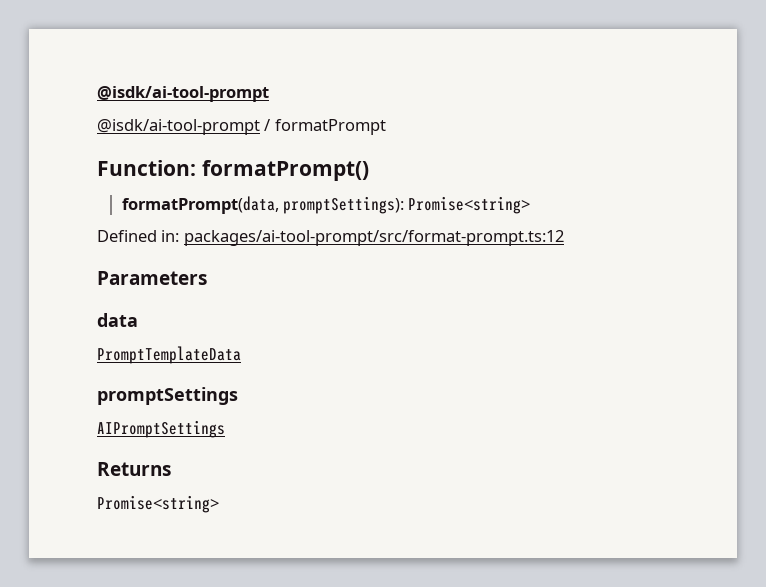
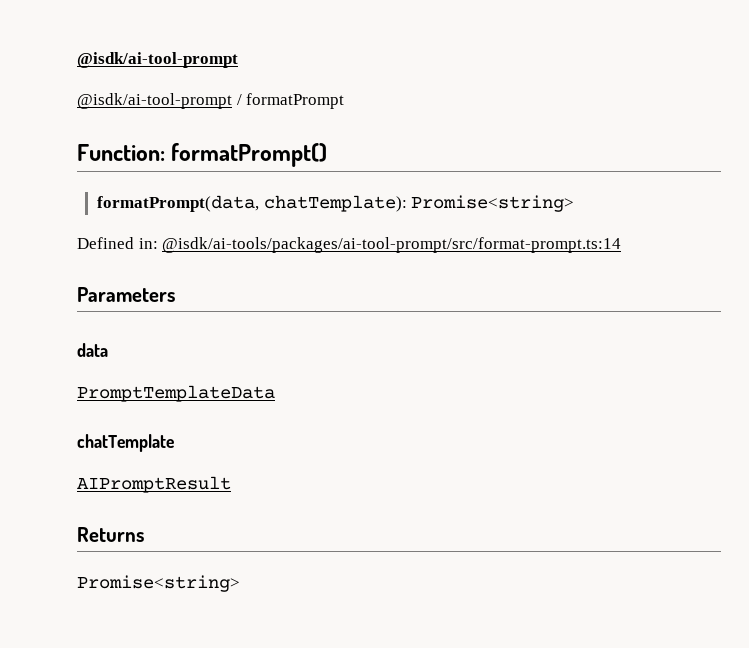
- formatPrompt(data, promptSettings): Promise<string>
+ formatPrompt(data, chatTemplate): Promise<string>
- Defined in: packages/ai-tool-prompt/src/format-prompt.ts:12
+ Defined in: @isdk/ai-tools/packages/ai-tool-prompt/src/format-prompt.ts:14
- promptSettings
- AIPromptSettings
+ chatTemplate
+ AIPromptResult

